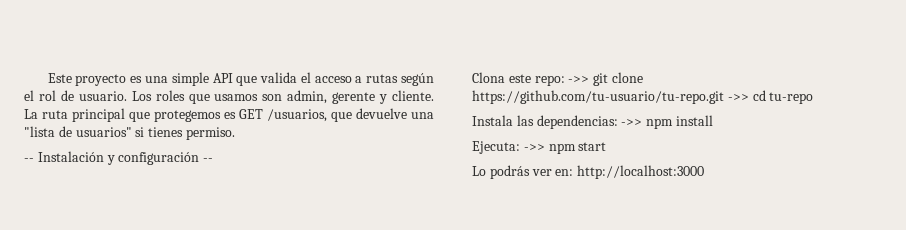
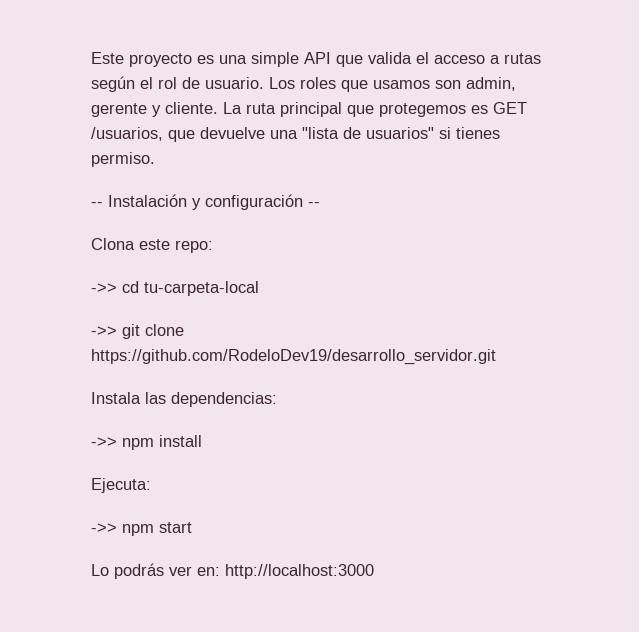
- Clona este repo: ->> git clone https://github.com/tu-usuario/tu-repo.git ->> cd tu-repo
+ Clona este repo:
+ ->> cd tu-carpeta-local
+ ->> git clone https://github.com/RodeloDev19/desarrollo_servidor.git
- Instala las dependencias: ->> npm install
+ Instala las dependencias:
+ ->> npm install
- Ejecuta: ->> npm start
+ Ejecuta:
+ ->> npm start

